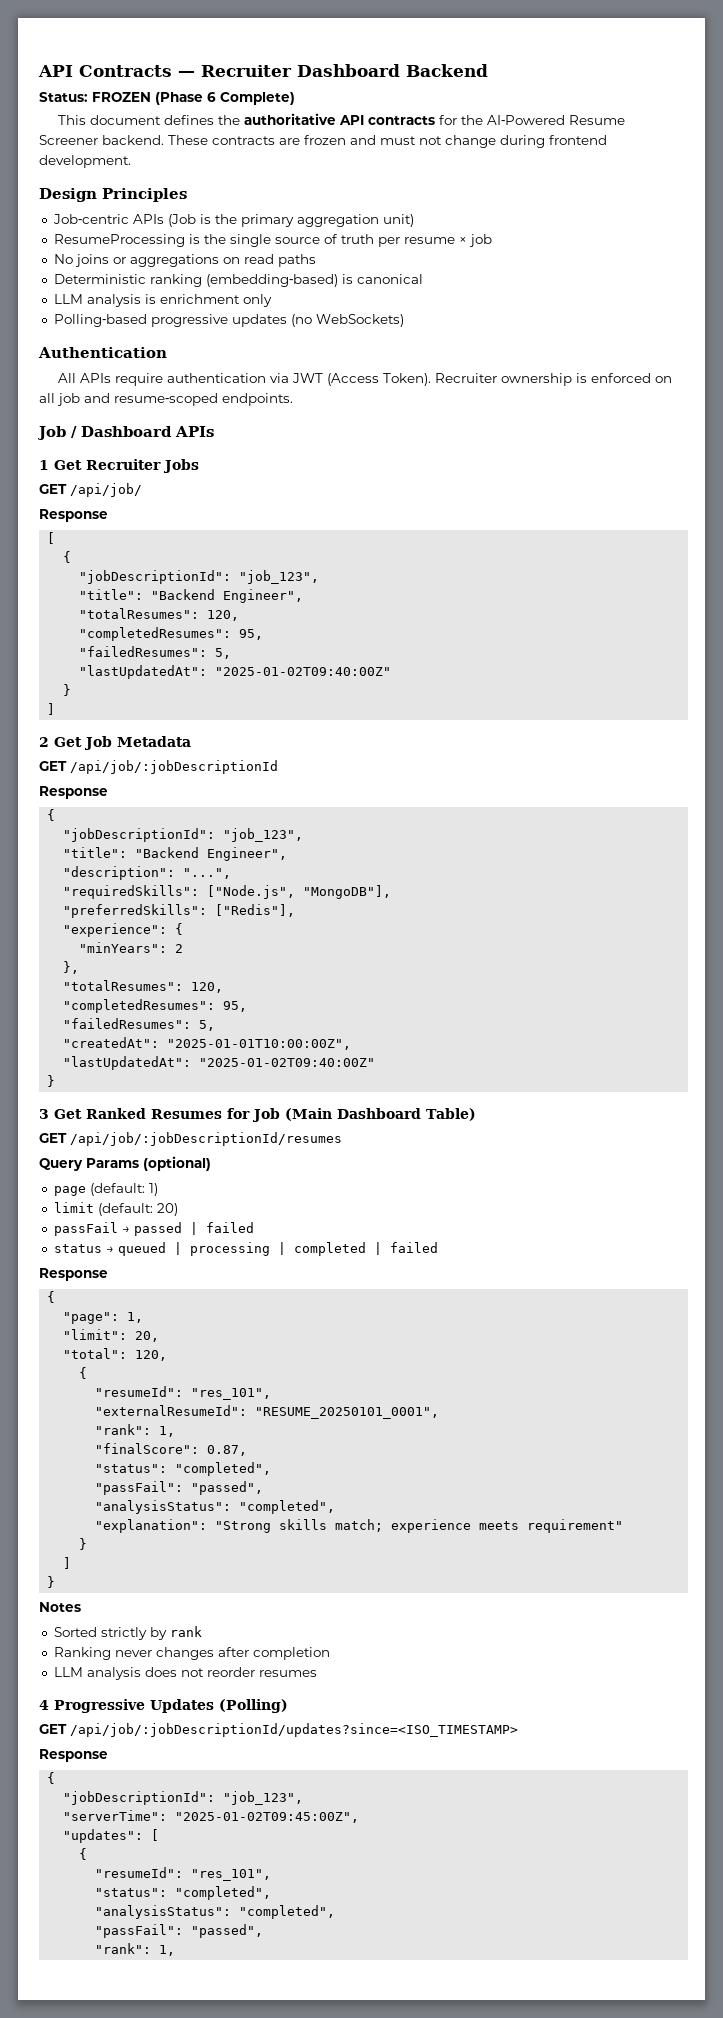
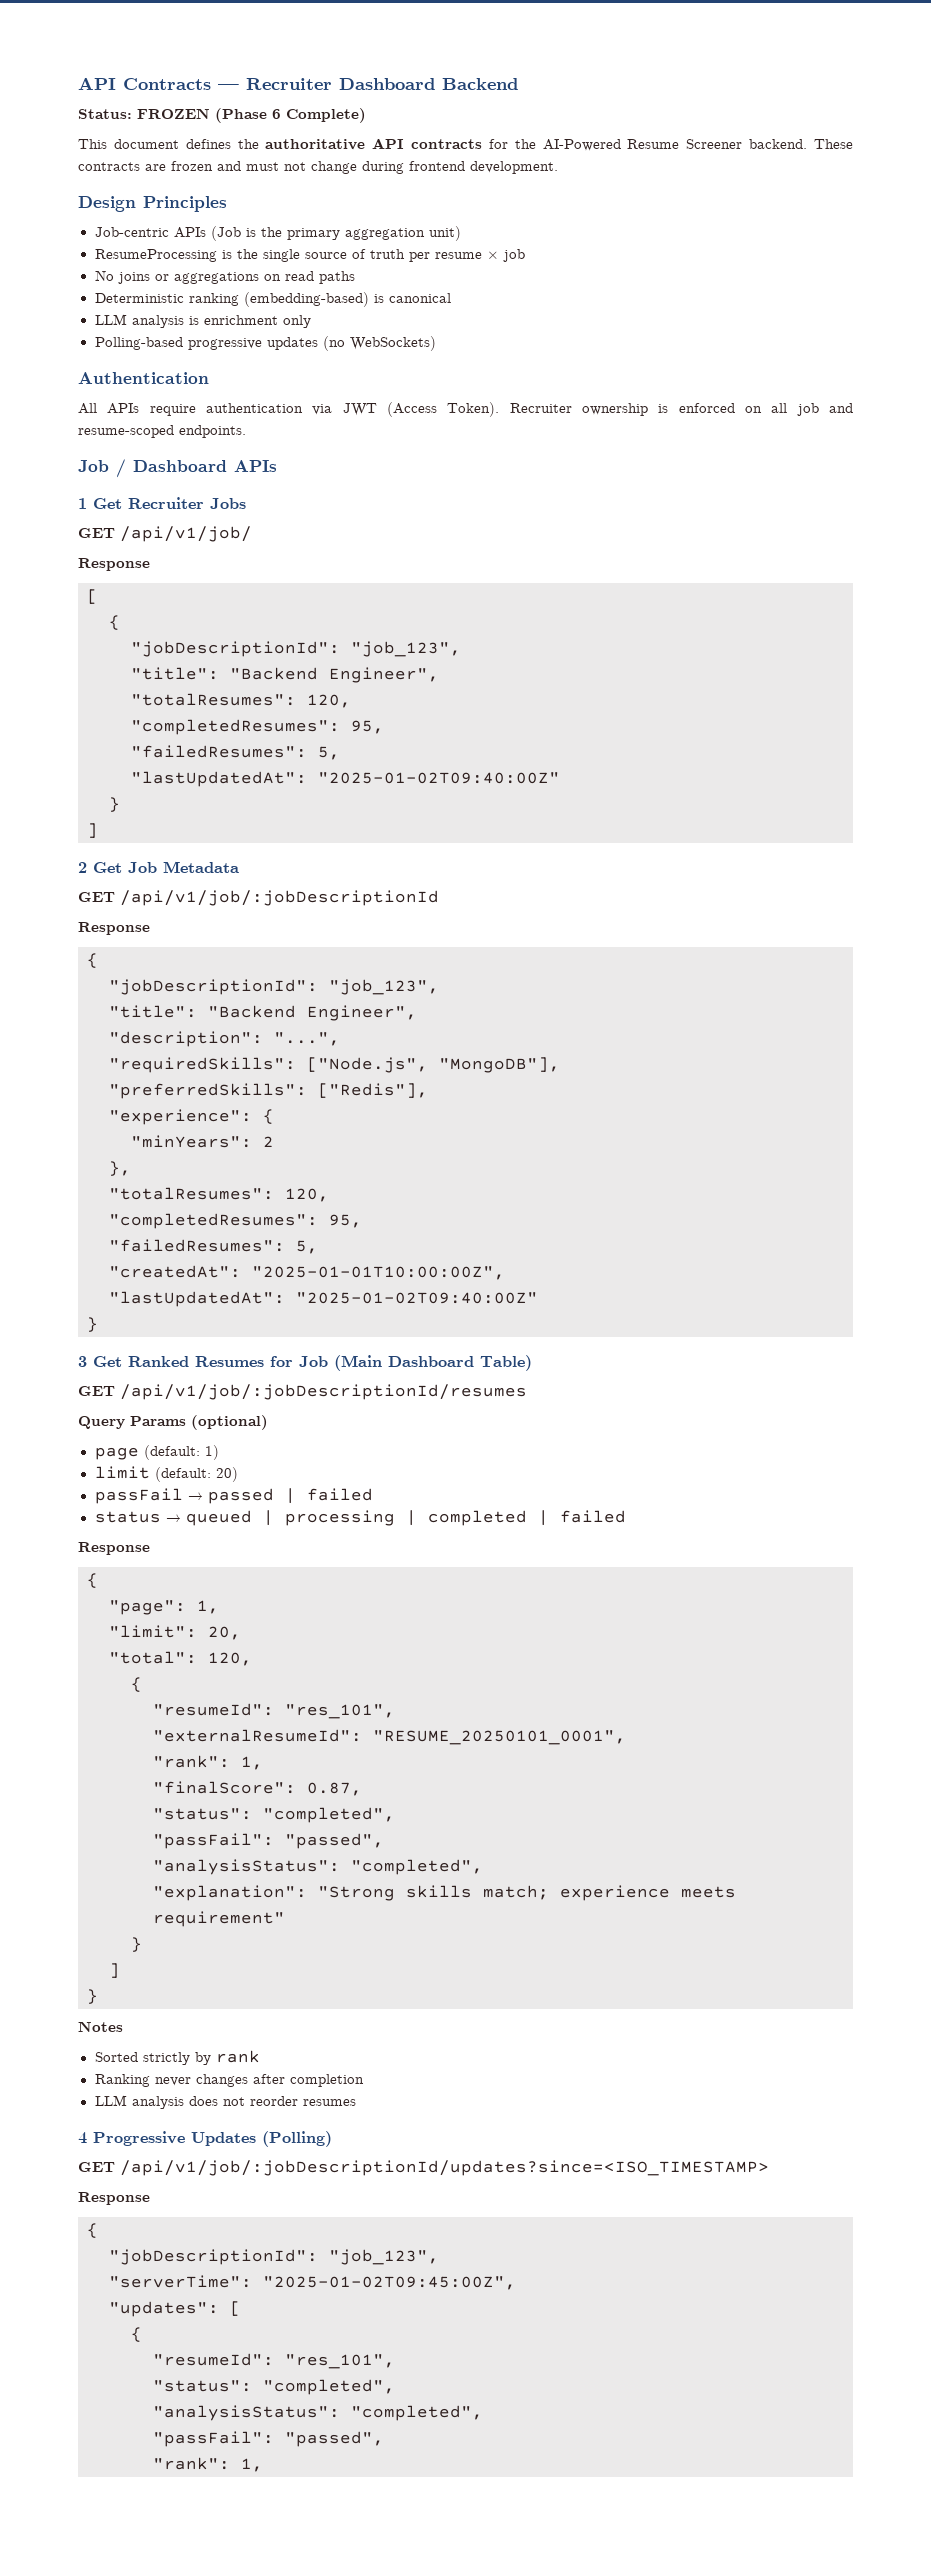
- GET /api/job/
+ GET /api/v1/job/
- GET /api/job/:jobDescriptionId
+ GET /api/v1/job/:jobDescriptionId
- GET /api/job/:jobDescriptionId/resumes
+ GET /api/v1/job/:jobDescriptionId/resumes
- GET /api/job/:jobDescriptionId/updates?since=<ISO_TIMESTAMP>
+ GET /api/v1/job/:jobDescriptionId/updates?since=<ISO_TIMESTAMP>

